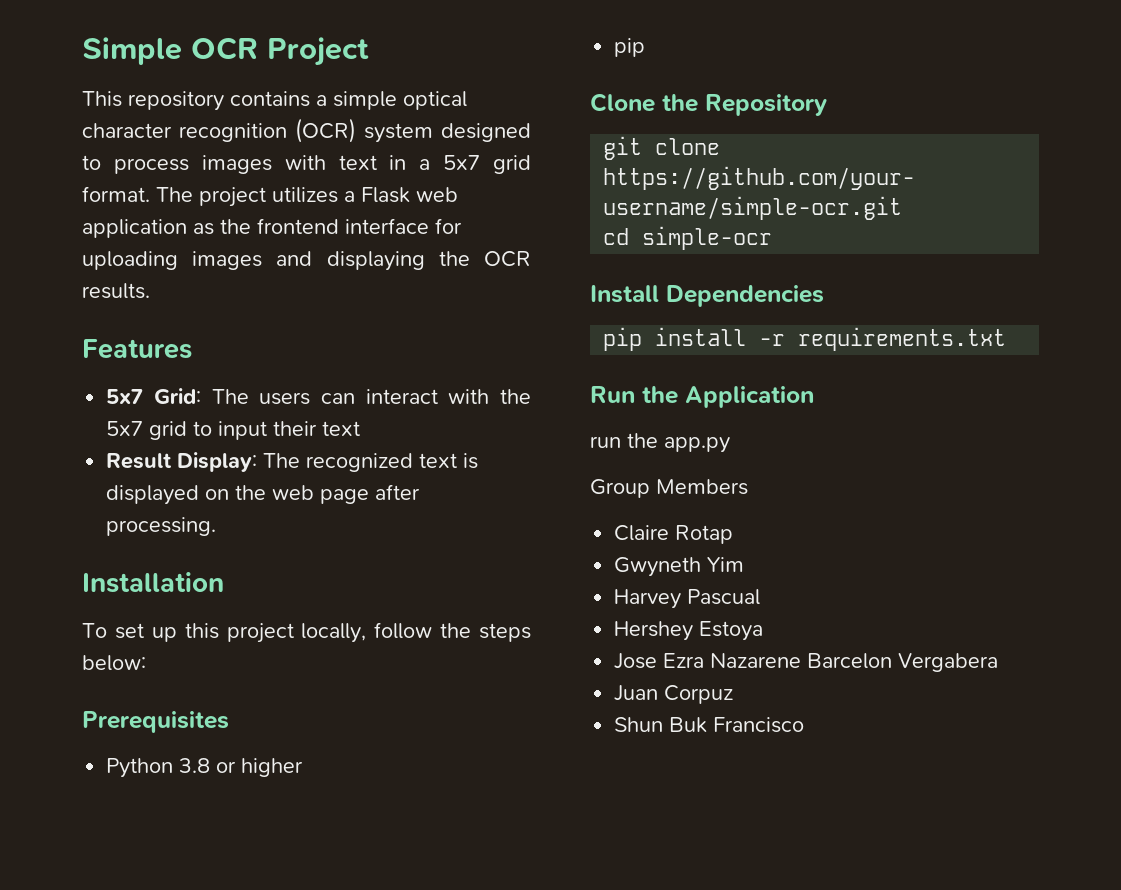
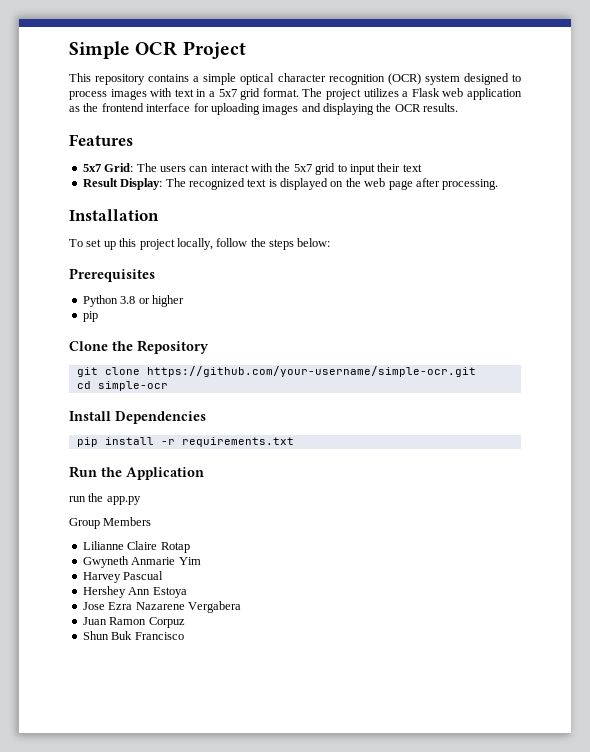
- Claire Rotap
+ Lilianne Claire Rotap
- Gwyneth Yim
+ Gwyneth Anmarie Yim
- Hershey Estoya
+ Hershey Ann Estoya
- Jose Ezra Nazarene Barcelon Vergabera
+ Jose Ezra Nazarene Vergabera
- Juan Corpuz
+ Juan Ramon Corpuz

